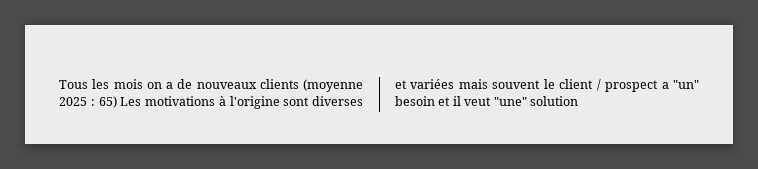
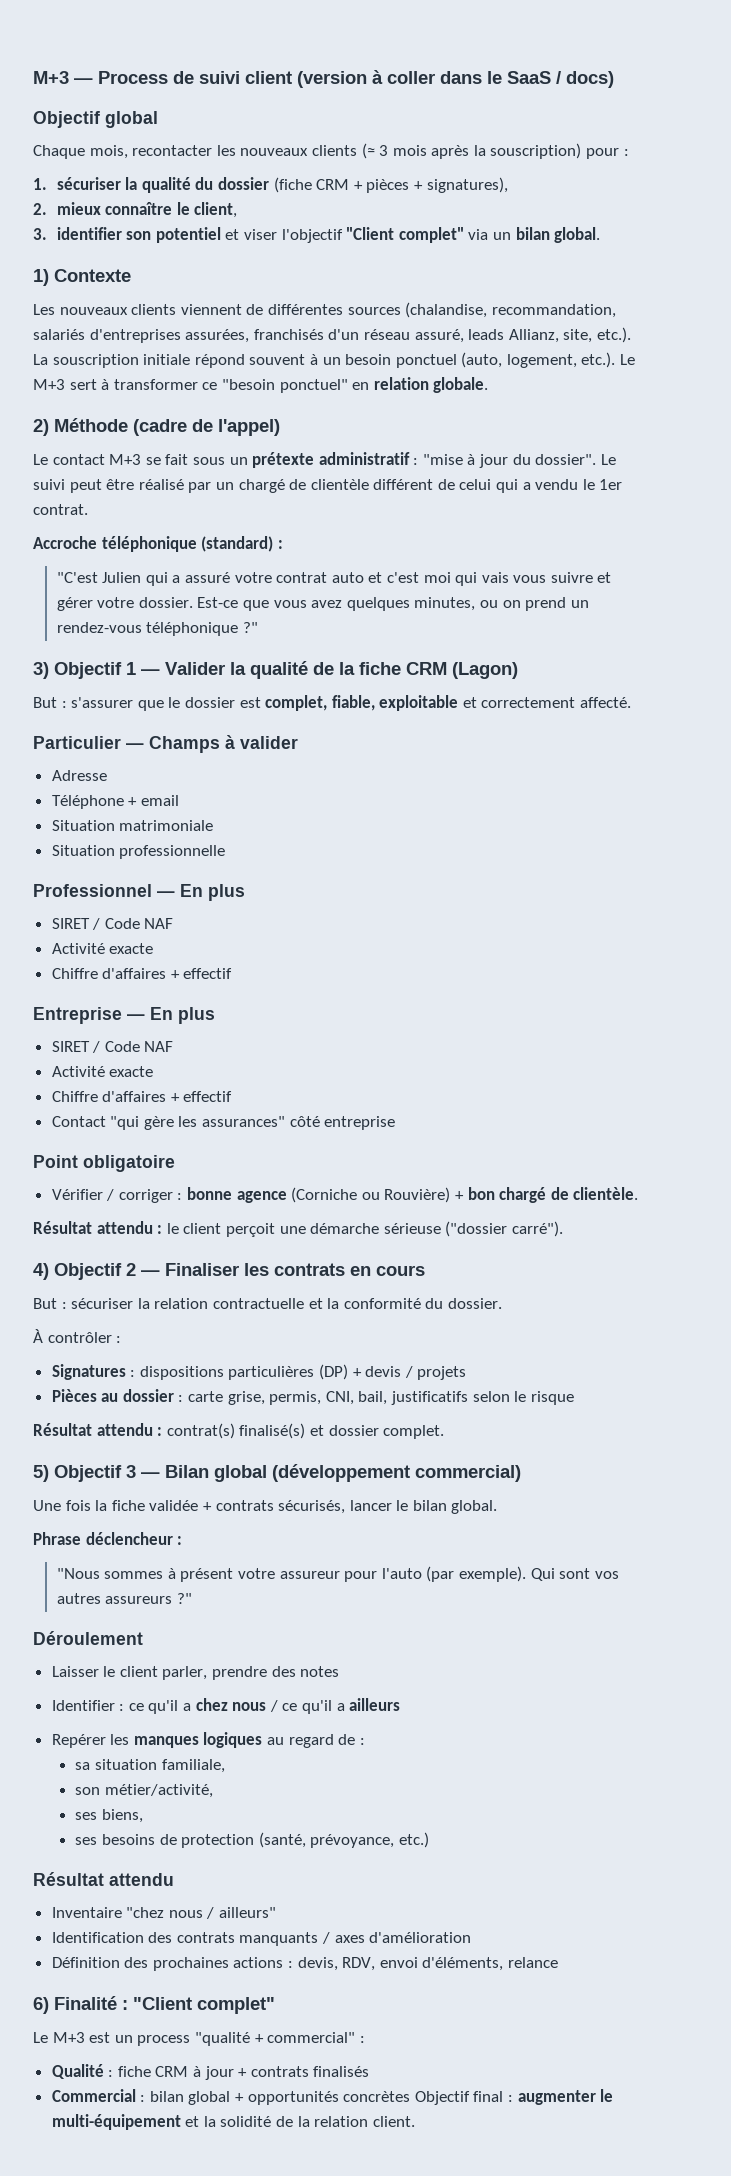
- Tous les mois on a de nouveaux clients (moyenne 2025 : 65) Les motivations à l'origine sont diverses et variées mais souvent le client / prospect a "un" besoin et il veut "une" solution
+ M+3 — Process de suivi client (version à coller dans le SaaS / docs)
+ Objectif global
+ Chaque mois, recontacter les nouveaux clients (≈ 3 mois après la souscription) pour :
+ 1. sécuriser la qualité du dossier (fiche CRM + pièces + signatures),
+ 2. mieux connaître le client,
+ 3. identifier son potentiel et viser l'objectif "Client complet" via un bilan global.
+ 1) Contexte
+ Les nouveaux clients viennent de différentes sources (chalandise, recommandation, salariés d'entreprises assurées, franchisés d'un réseau assuré, leads Allianz, site, etc.). La souscription initiale répond souvent à un besoin ponctuel (auto, logement, etc.). Le M+3 sert à transformer ce "besoin ponctuel" en relation globale.
+ 2) Méthode (cadre de l'appel)
+ Le contact M+3 se fait sous un prétexte administratif : "mise à jour du dossier". Le suivi peut être réalisé par un chargé de clientèle différent de celui qui a vendu le 1er contrat.
+ Accroche téléphonique (standard) :
+ "C'est Julien qui a assuré votre contrat auto et c'est moi qui vais vous suivre et gérer votre dossier. Est-ce que vous avez quelques minutes, ou on prend un rendez-vous téléphonique ?"
+ 3) Objectif 1 — Valider la qualité de la fiche CRM (Lagon)
+ But : s'assurer que le dossier est complet, fiable, exploitable et correctement affecté.
+ Particulier — Champs à valider
+ Adresse
+ Téléphone + email
+ Situation matrimoniale
+ Situation professionnelle
+ Professionnel — En plus
+ SIRET / Code NAF
+ Activité exacte
+ Chiffre d'affaires + effectif
+ Entreprise — En plus
+ SIRET / Code NAF
+ Activité exacte
+ Chiffre d'affaires + effectif
+ Contact "qui gère les assurances" côté entreprise
+ Point obligatoire
+ Vérifier / corriger : bonne agence (Corniche ou Rouvière) + bon chargé de clientèle.
+ Résultat attendu : le client perçoit une démarche sérieuse ("dossier carré").
+ 4) Objectif 2 — Finaliser les contrats en cours
+ But : sécuriser la relation contractuelle et la conformité du dossier.
+ À contrôler :
+ Signatures : dispositions particulières (DP) + devis / projets
+ Pièces au dossier : carte grise, permis, CNI, bail, justificatifs selon le risque
+ Résultat attendu : contrat(s) finalisé(s) et dossier complet.
+ 5) Objectif 3 — Bilan global (développement commercial)
+ Une fois la fiche validée + contrats sécurisés, lancer le bilan global.
+ Phrase déclencheur :
+ "Nous sommes à présent votre assureur pour l'auto (par exemple). Qui sont vos autres assureurs ?"
+ Déroulement
+ Laisser le client parler, prendre des notes
+ Identifier : ce qu'il a chez nous / ce qu'il a ailleurs
+ Repérer les manques logiques au regard de :
+ sa situation familiale,
+ son métier/activité,
+ ses biens,
+ ses besoins de protection (santé, prévoyance, etc.)
+ Résultat attendu
+ Inventaire "chez nous / ailleurs"
+ Identification des contrats manquants / axes d'amélioration
+ Définition des prochaines actions : devis, RDV, envoi d'éléments, relance
+ 6) Finalité : "Client complet"
+ Le M+3 est un process "qualité + commercial" :
+ Qualité : fiche CRM à jour + contrats finalisés
+ Commercial : bilan global + opportunités concrètes Objectif final : augmenter le multi-équipement et la solidité de la relation client.

